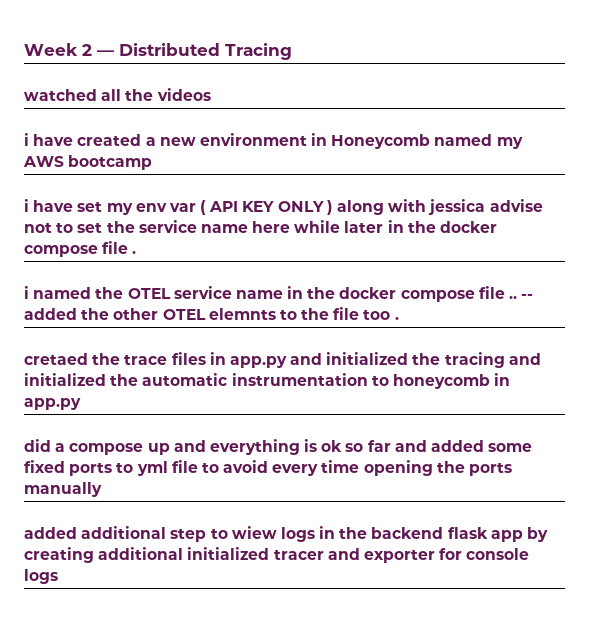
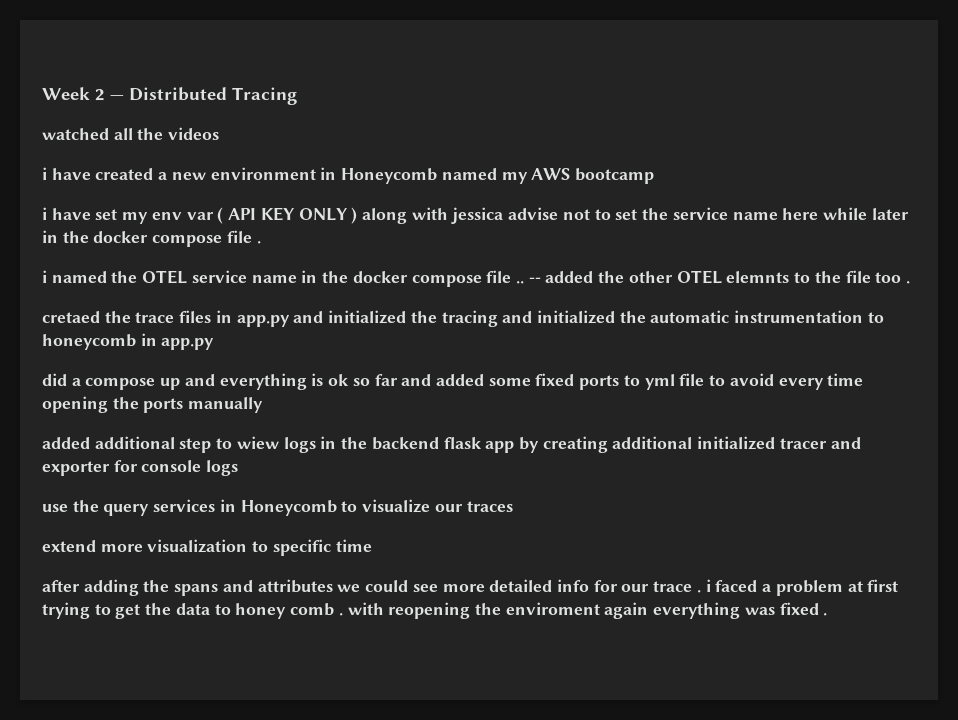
+ use the query services in Honeycomb to visualize our traces
+ extend more visualization to specific time
+ after adding the spans and attributes we could see more detailed info for our trace . i faced a problem at first trying to get the data to honey comb . with reopening the enviroment again everything was fixed .

